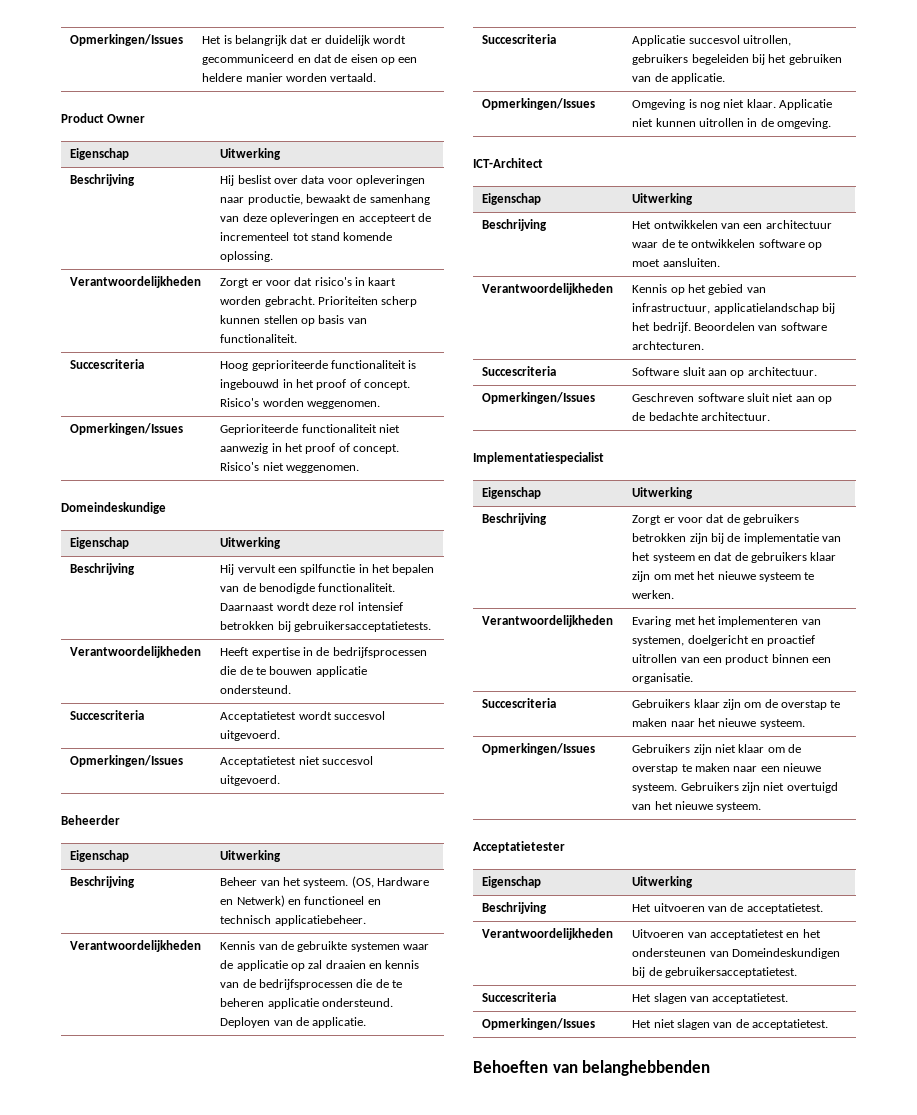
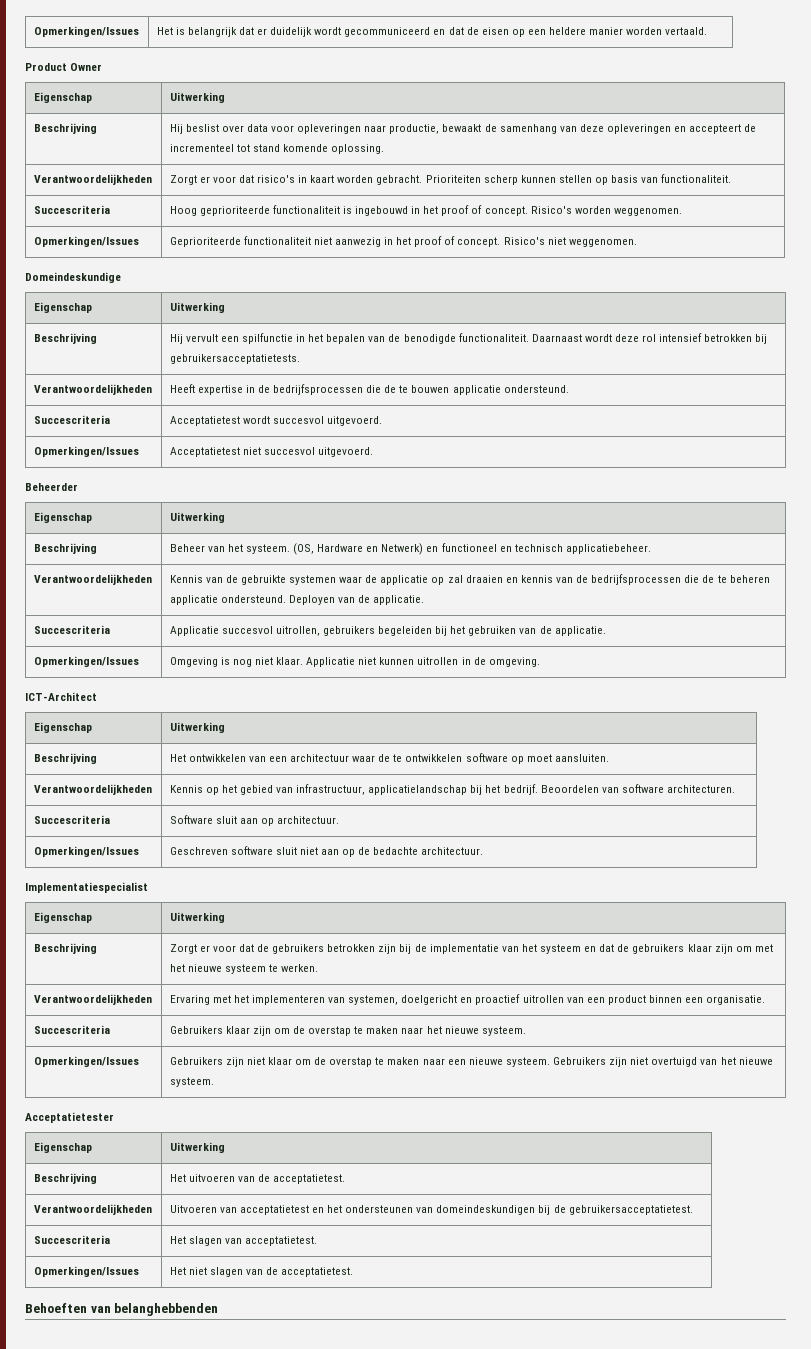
- Verantwoordelijkheden | Kennis op het gebied van infrastructuur, applicatielandschap bij het bedrijf. Beoordelen van software archtecturen.
+ Verantwoordelijkheden | Kennis op het gebied van infrastructuur, applicatielandschap bij het bedrijf. Beoordelen van software architecturen.
- Verantwoordelijkheden | Evaring met het implementeren van systemen, doelgericht en proactief uitrollen van een product binnen een organisatie.
+ Verantwoordelijkheden | Ervaring met het implementeren van systemen, doelgericht en proactief uitrollen van een product binnen een organisatie.
- Verantwoordelijkheden | Uitvoeren van acceptatietest en het ondersteunen van Domeindeskundigen bij de gebruikersacceptatietest.
+ Verantwoordelijkheden | Uitvoeren van acceptatietest en het ondersteunen van domeindeskundigen bij de gebruikersacceptatietest.

